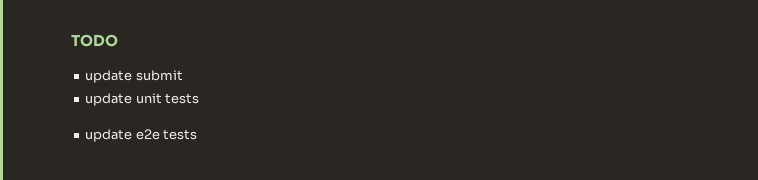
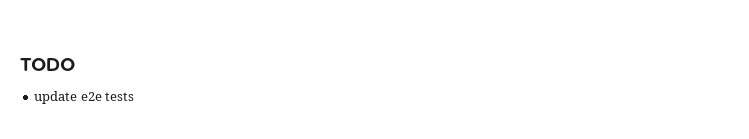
- update submit
- update unit tests

